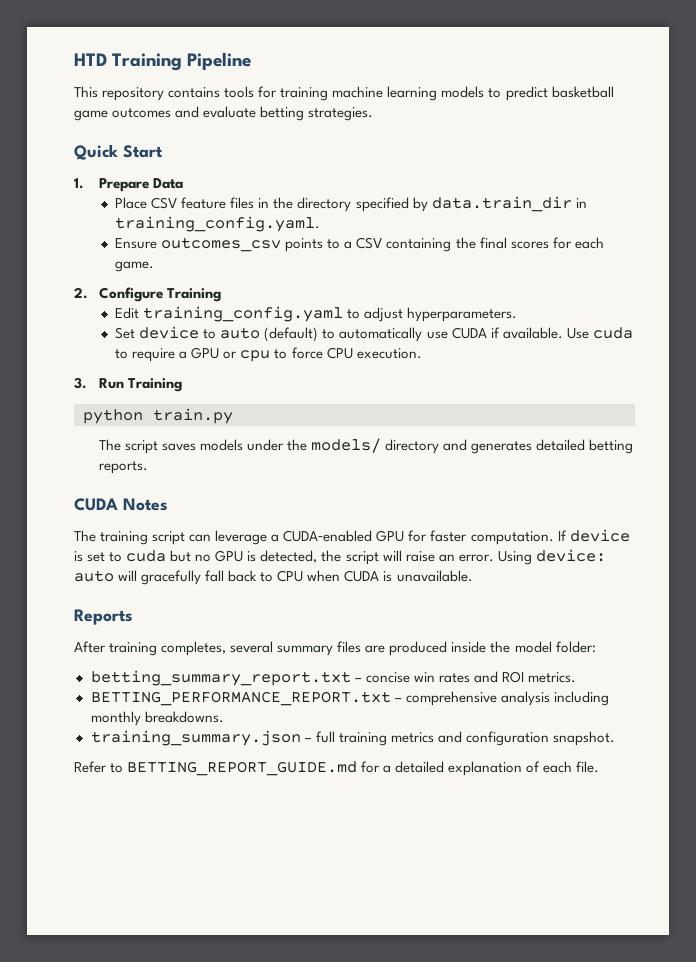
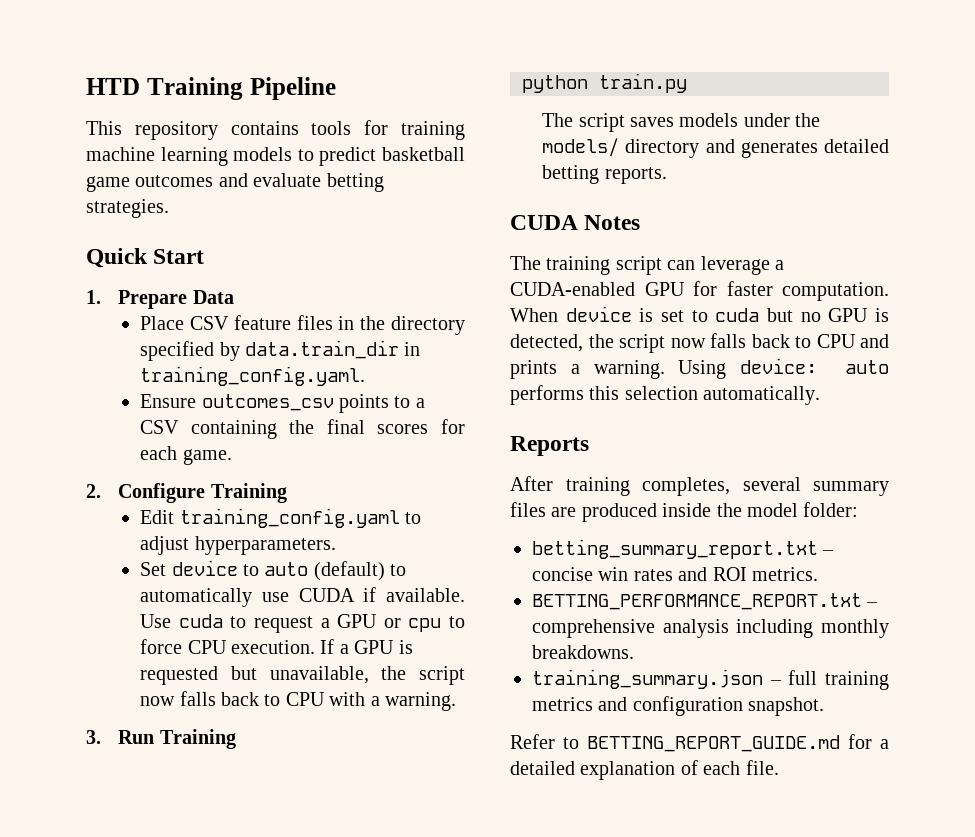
- Use cuda to require a GPU or cpu to force CPU execution.
+ Use cuda to request a GPU or cpu to force CPU execution. If a GPU is requested but unavailable, the script now falls back to CPU with a warning.
- If device is set to cuda but no GPU is detected, the script will raise an error. Using device: auto will gracefully fall back to CPU when CUDA is unavailable.
+ When device is set to cuda but no GPU is detected, the script now falls back to CPU and prints a warning. Using device: auto performs this selection automatically.

